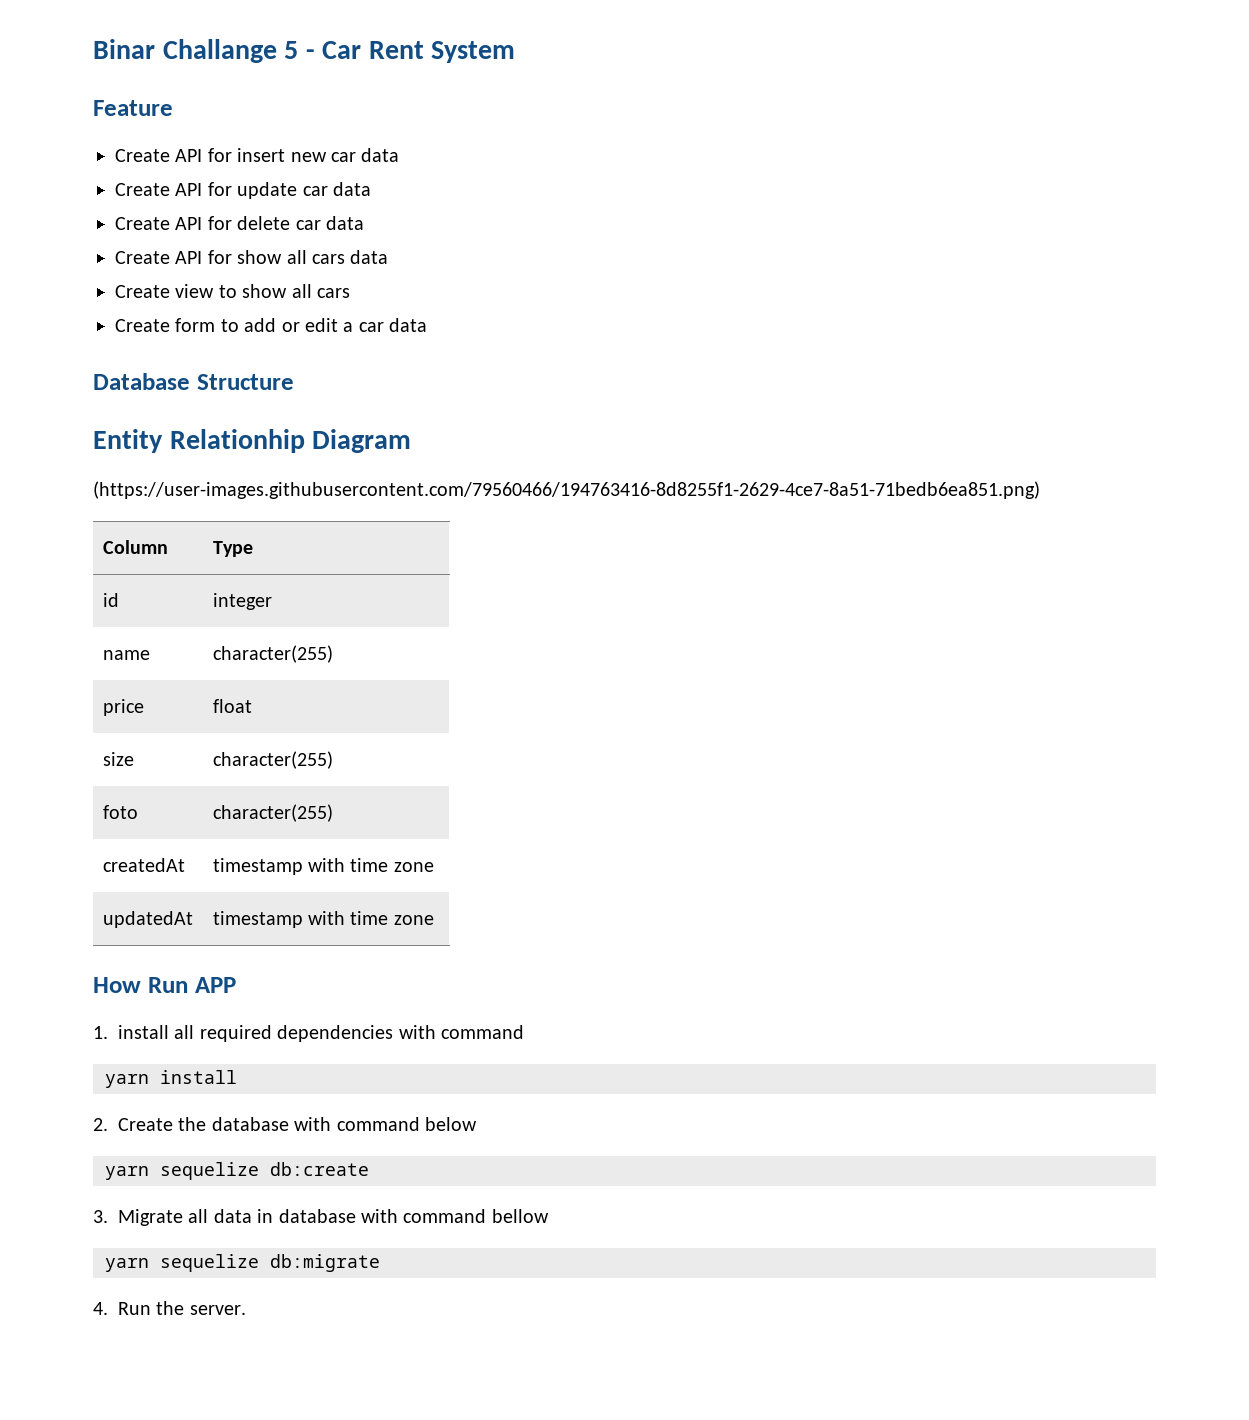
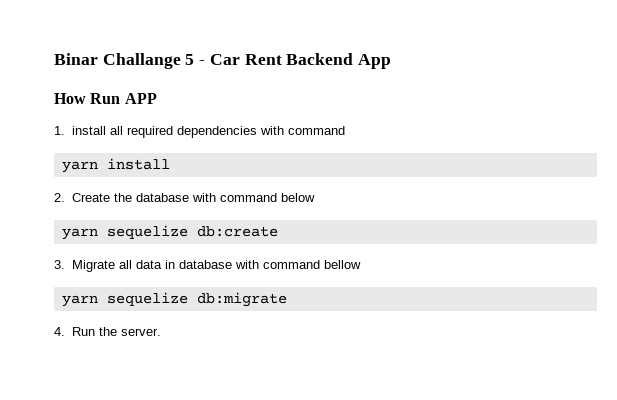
- Binar Challange 5 - Car Rent System
- Feature
- Create API for insert new car data
- Create API for update car data
- Create API for delete car data
- Create API for show all cars data
- Create view to show all cars
- Create form to add or edit a car data
- Database Structure
- Entity Relationhip Diagram
- (https://user-images.githubusercontent.com/79560466/194763416-8d8255f1-2629-4ce7-8a51-71bedb6ea851.png)
- Column | Type
- id | integer
- name | character(255)
- price | float
- size | character(255)
- foto | character(255)
- createdAt | timestamp with time zone
- updatedAt | timestamp with time zone
+ Binar Challange 5 - Car Rent Backend App

